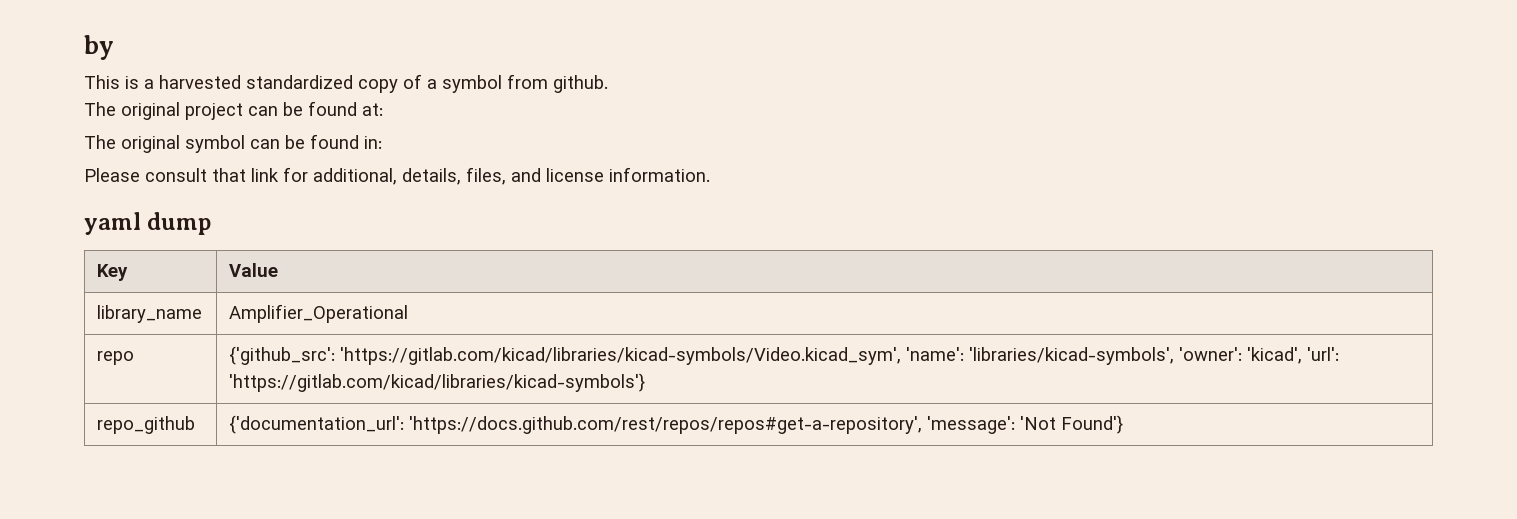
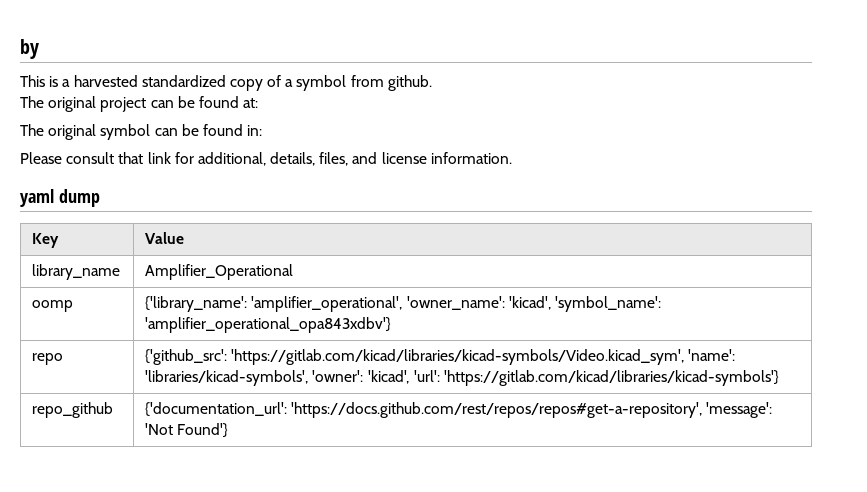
+ oomp | {'library_name': 'amplifier_operational', 'owner_name': 'kicad', 'symbol_name': 'amplifier_operational_opa843xdbv'}

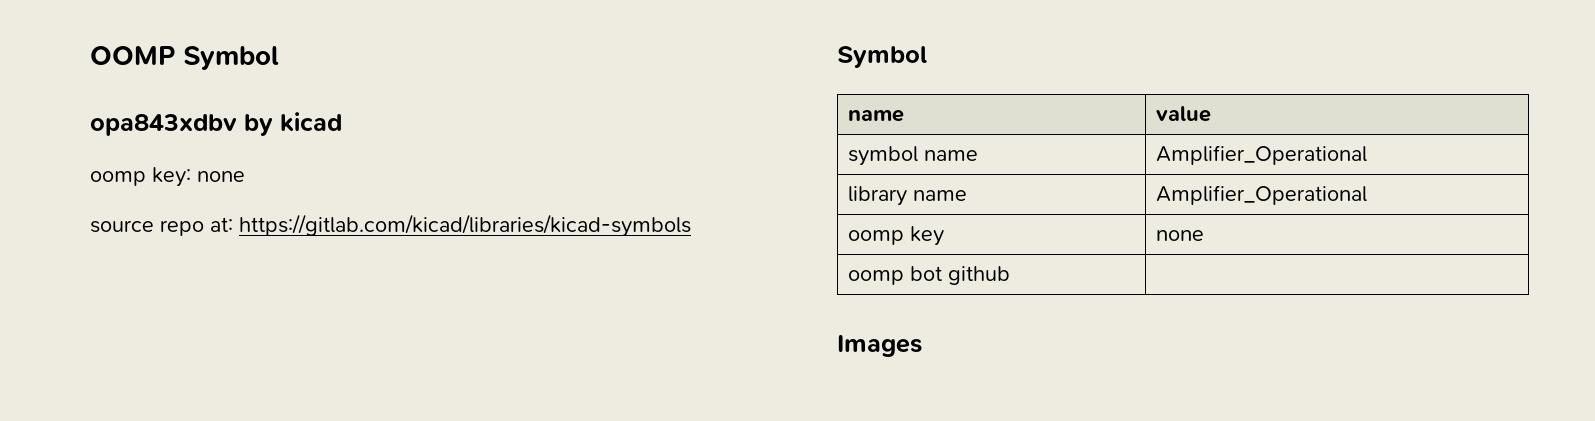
- by
- This is a harvested standardized copy of a symbol from github.
- The original project can be found at:
- The original symbol can be found in:
- Please consult that link for additional, details, files, and license information.
- yaml dump
- Key | Value
- library_name | Amplifier_Operational
- oomp | {'library_name': 'amplifier_operational', 'owner_name': 'kicad', 'symbol_name': 'amplifier_operational_opa843xdbv'}
- repo | {'github_src': 'https://gitlab.com/kicad/libraries/kicad-symbols/Video.kicad_sym', 'name': 'libraries/kicad-symbols', 'owner': 'kicad', 'url': 'https://gitlab.com/kicad/libraries/kicad-symbols'}
- repo_github | {'documentation_url': 'https://docs.github.com/rest/repos/repos#get-a-repository', 'message': 'Not Found'}
+ OOMP Symbol
+ opa843xdbv by kicad
+ oomp key: none
+ source repo at: https://gitlab.com/kicad/libraries/kicad-symbols
+ Symbol
+ name | value
+ symbol name | Amplifier_Operational
+ library name | Amplifier_Operational
+ oomp key | none
+ oomp bot github |
+ Images

